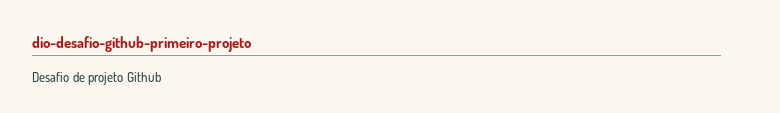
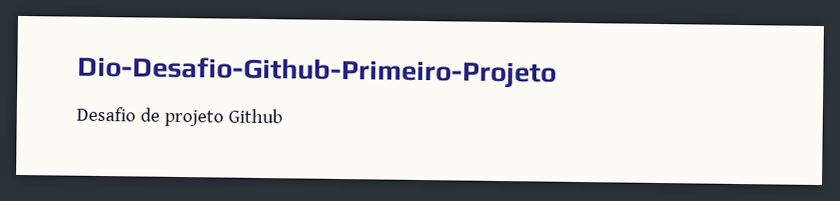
- dio-desafio-github-primeiro-projeto
+ Dio-Desafio-Github-Primeiro-Projeto

